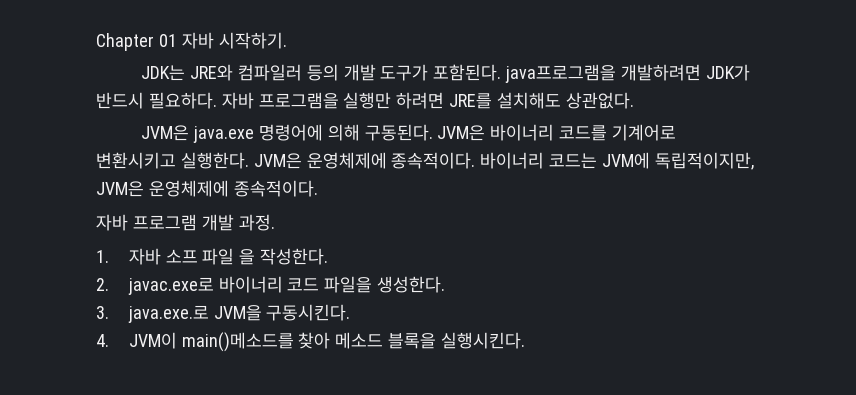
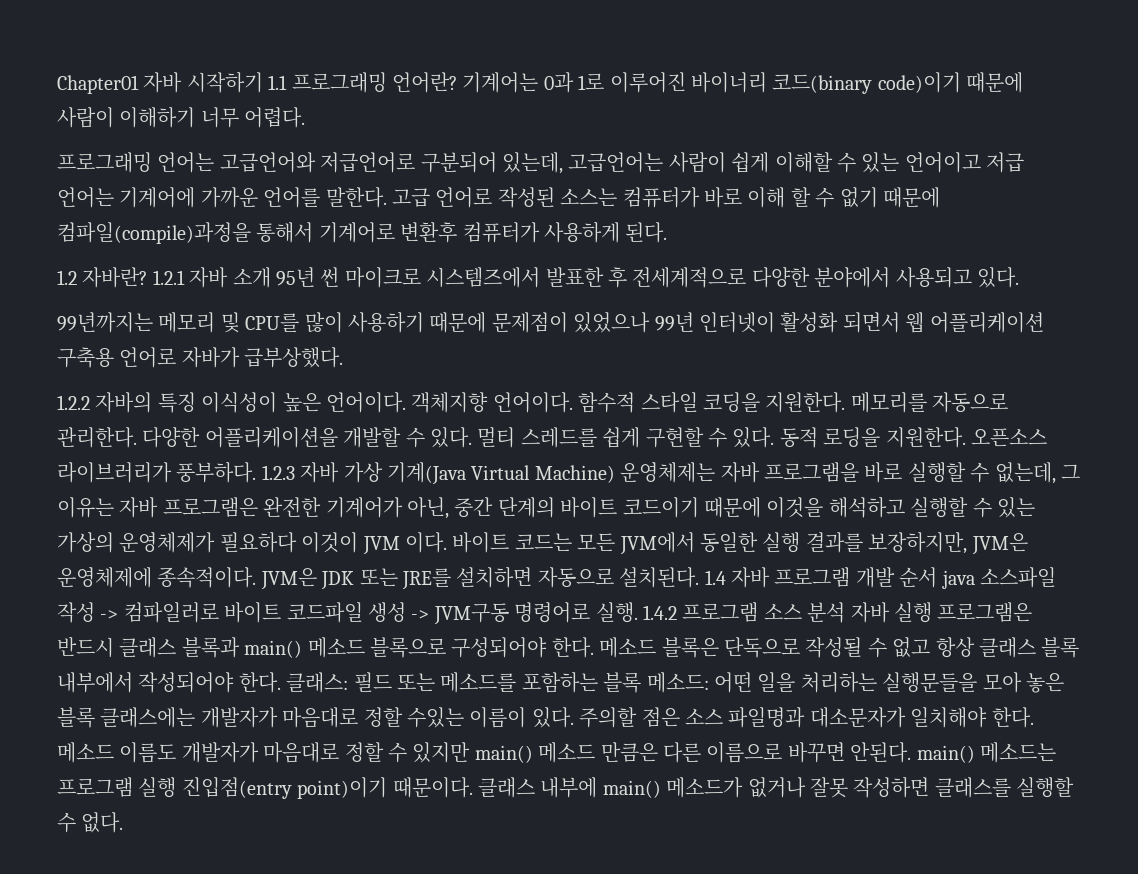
- Chapter 01 자바 시작하기.
- JDK는 JRE와 컴파일러 등의 개발 도구가 포함된다. java프로그램을 개발하려면 JDK가 반드시 필요하다. 자바 프로그램을 실행만 하려면 JRE를 설치해도 상관없다.
- JVM은 java.exe 명령어에 의해 구동된다. JVM은 바이너리 코드를 기계어로 변환시키고 실행한다. JVM은 운영체제에 종속적이다. 바이너리 코드는 JVM에 독립적이지만, JVM은 운영체제에 종속적이다.
- 자바 프로그램 개발 과정.
- 1. 자바 소프 파일 을 작성한다.
- 2. javac.exe로 바이너리 코드 파일을 생성한다.
- 3. java.exe.로 JVM을 구동시킨다.
- 4. JVM이 main()메소드를 찾아 메소드 블록을 실행시킨다.
+ Chapter01 자바 시작하기 1.1 프로그래밍 언어란? 기계어는 0과 1로 이루어진 바이너리 코드(binary code)이기 때문에 사람이 이해하기 너무 어렵다.
+ 프로그래밍 언어는 고급언어와 저급언어로 구분되어 있는데, 고급언어는 사람이 쉽게 이해할 수 있는 언어이고 저급 언어는 기계어에 가까운 언어를 말한다. 고급 언어로 작성된 소스는 컴퓨터가 바로 이해 할 수 없기 때문에 컴파일(compile)과정을 통해서 기계어로 변환후 컴퓨터가 사용하게 된다.
+ 1.2 자바란? 1.2.1 자바 소개 95년 썬 마이크로 시스템즈에서 발표한 후 전세계적으로 다양한 분야에서 사용되고 있다.
+ 99년까지는 메모리 및 CPU를 많이 사용하기 때문에 문제점이 있었으나 99년 인터넷이 활성화 되면서 웹 어플리케이션 구축용 언어로 자바가 급부상했다.
+ 1.2.2 자바의 특징 이식성이 높은 언어이다. 객체지향 언어이다. 함수적 스타일 코딩을 지원한다. 메모리를 자동으로 관리한다. 다양한 어플리케이션을 개발할 수 있다. 멀티 스레드를 쉽게 구현할 수 있다. 동적 로딩을 지원한다. 오픈소스 라이브러리가 풍부하다. 1.2.3 자바 가상 기계(Java Virtual Machine) 운영체제는 자바 프로그램을 바로 실행할 수 없는데, 그 이유는 자바 프로그램은 완전한 기계어가 아닌, 중간 단계의 바이트 코드이기 때문에 이것을 해석하고 실행할 수 있는 가상의 운영체제가 필요하다 이것이 JVM 이다. 바이트 코드는 모든 JVM에서 동일한 실행 결과를 보장하지만, JVM은 운영체제에 종속적이다. JVM은 JDK 또는 JRE를 설치하면 자동으로 설치된다. 1.4 자바 프로그램 개발 순서 java 소스파일 작성 -> 컴파일러로 바이트 코드파일 생성 -> JVM구동 명령어로 실행. 1.4.2 프로그램 소스 분석 자바 실행 프로그램은 반드시 클래스 블록과 main() 메소드 블록으로 구성되어야 한다. 메소드 블록은 단독으로 작성될 수 없고 항상 클래스 블록 내부에서 작성되어야 한다. 클래스: 필드 또는 메소드를 포함하는 블록 메소드: 어떤 일을 처리하는 실행문들을 모아 놓은 블록 클래스에는 개발자가 마음대로 정할 수있는 이름이 있다. 주의할 점은 소스 파일명과 대소문자가 일치해야 한다. 메소드 이름도 개발자가 마음대로 정할 수 있지만 main() 메소드 만큼은 다른 이름으로 바꾸면 안된다. main() 메소드는 프로그램 실행 진입점(entry point)이기 때문이다. 클래스 내부에 main() 메소드가 없거나 잘못 작성하면 클래스를 실행할 수 없다.

